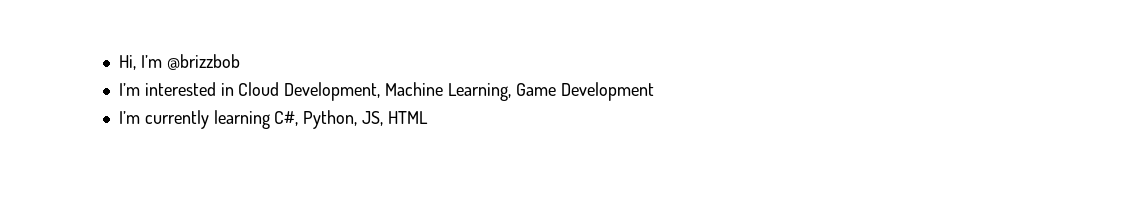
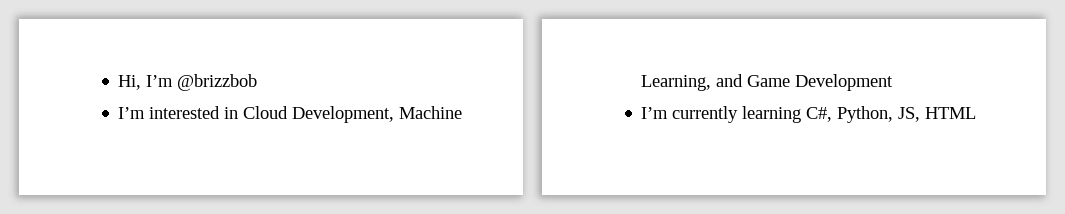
- I’m interested in Cloud Development, Machine Learning, Game Development
+ I’m interested in Cloud Development, Machine Learning, and Game Development

